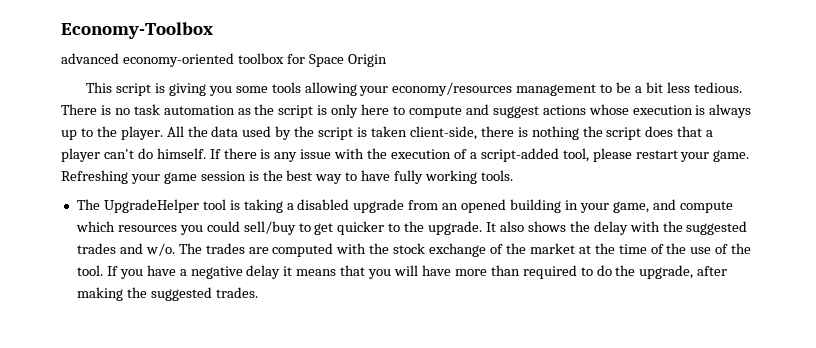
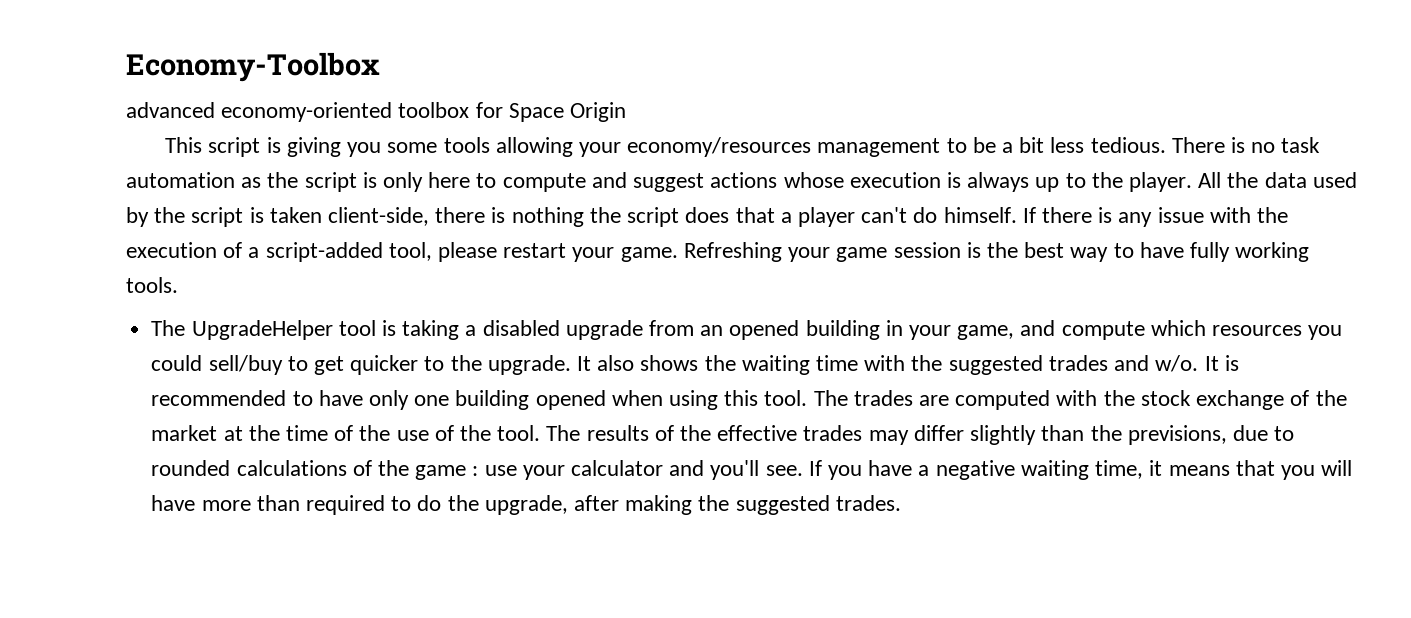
- It also shows the delay with the suggested trades and w/o.
+ It also shows the waiting time with the suggested trades and w/o.
+ It is recommended to have only one building opened when using this tool.
+ The results of the effective trades may differ slightly than the previsions, due to rounded calculations of the game : use your calculator and you'll see.
- If you have a negative delay it means that you will have more than required to do the upgrade, after making the suggested trades.
+ If you have a negative waiting time, it means that you will have more than required to do the upgrade, after making the suggested trades.

